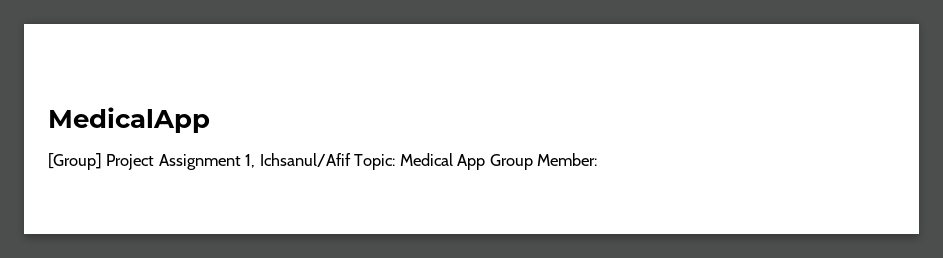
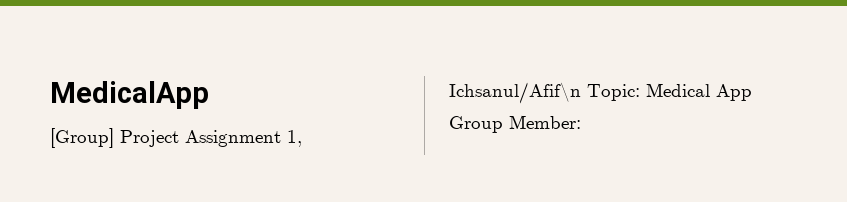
- [Group] Project Assignment 1, Ichsanul/Afif Topic: Medical App Group Member:
+ [Group] Project Assignment 1, Ichsanul/Afif\n Topic: Medical App Group Member:

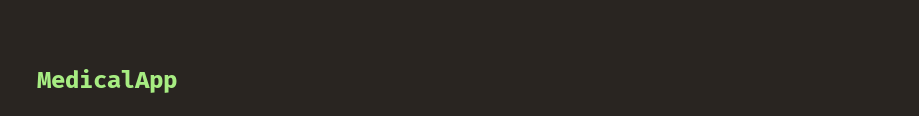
- [Group] Project Assignment 1, Ichsanul/Afif\n Topic: Medical App Group Member:

